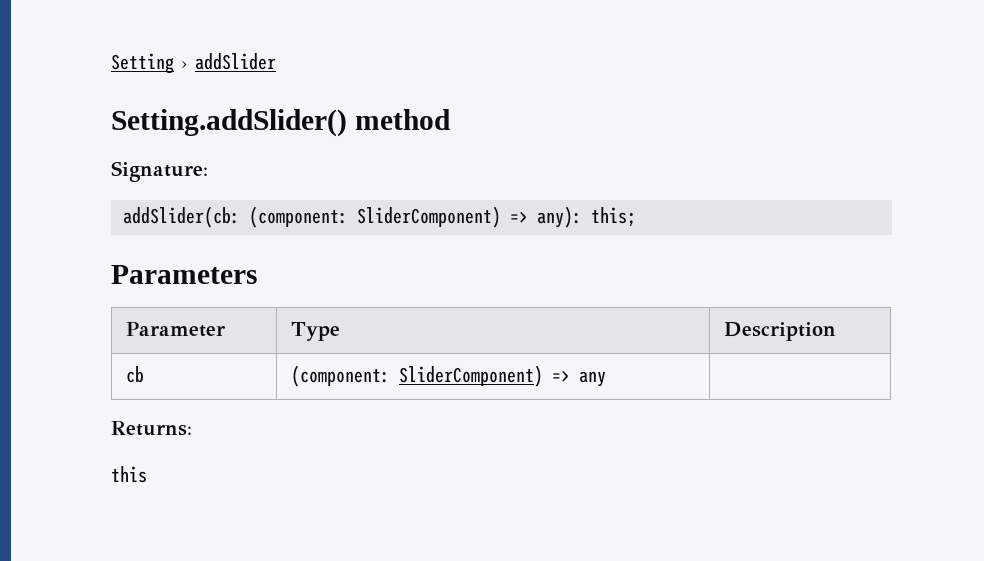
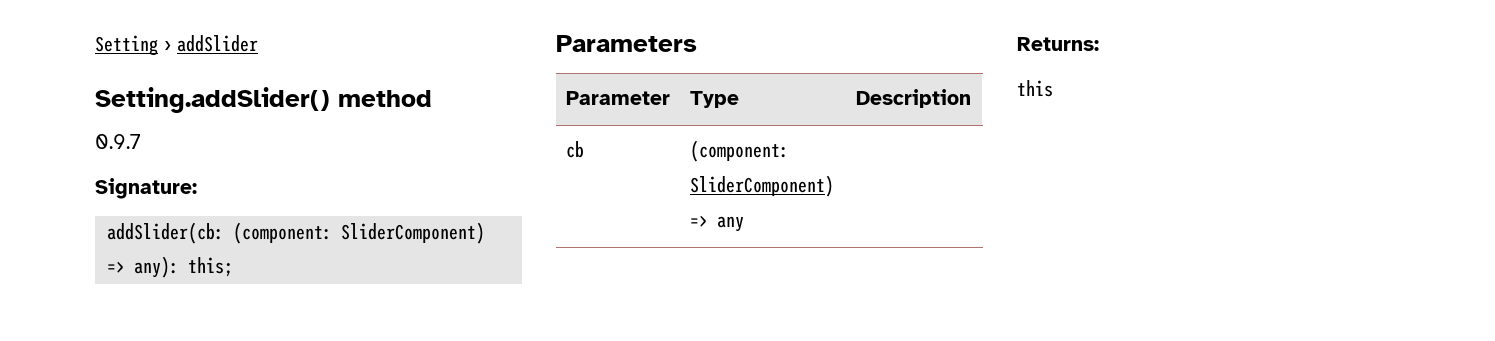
+ 0.9.7

